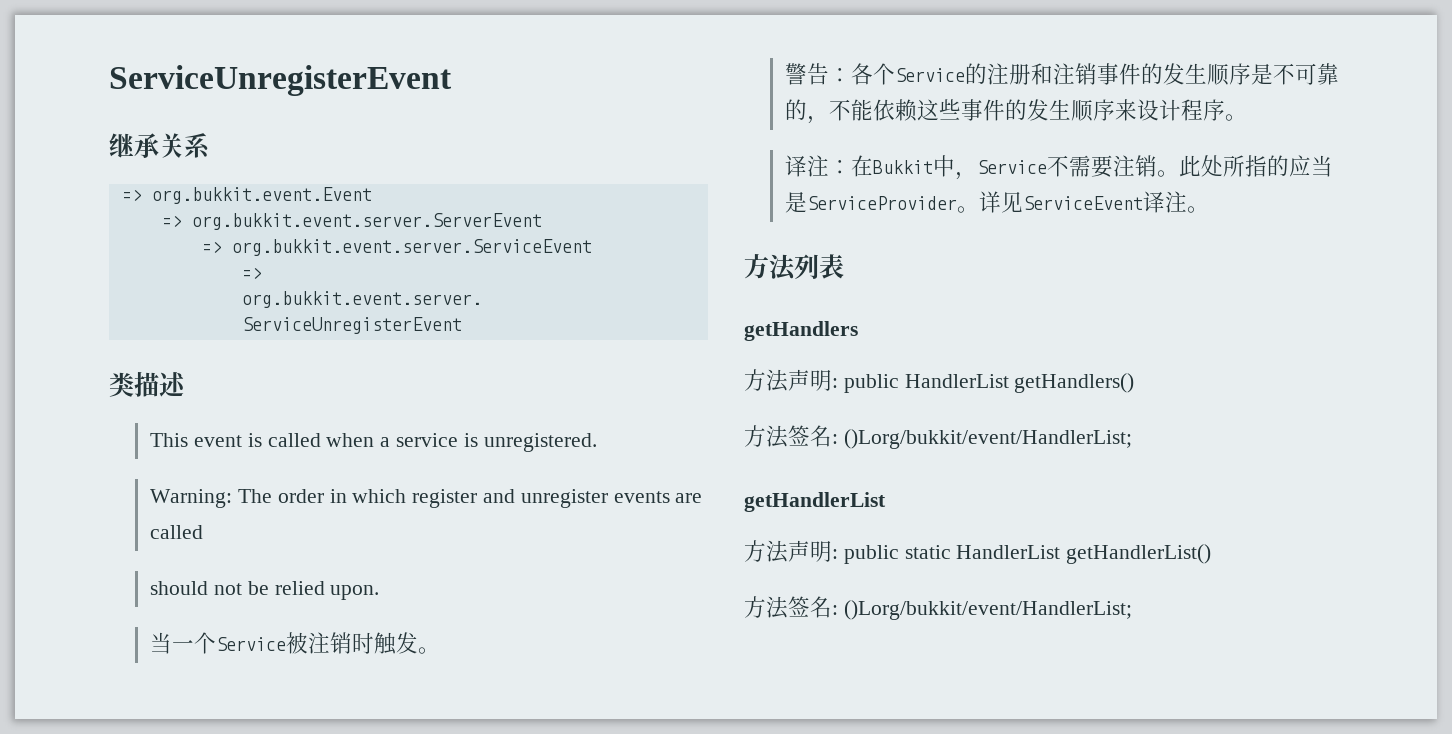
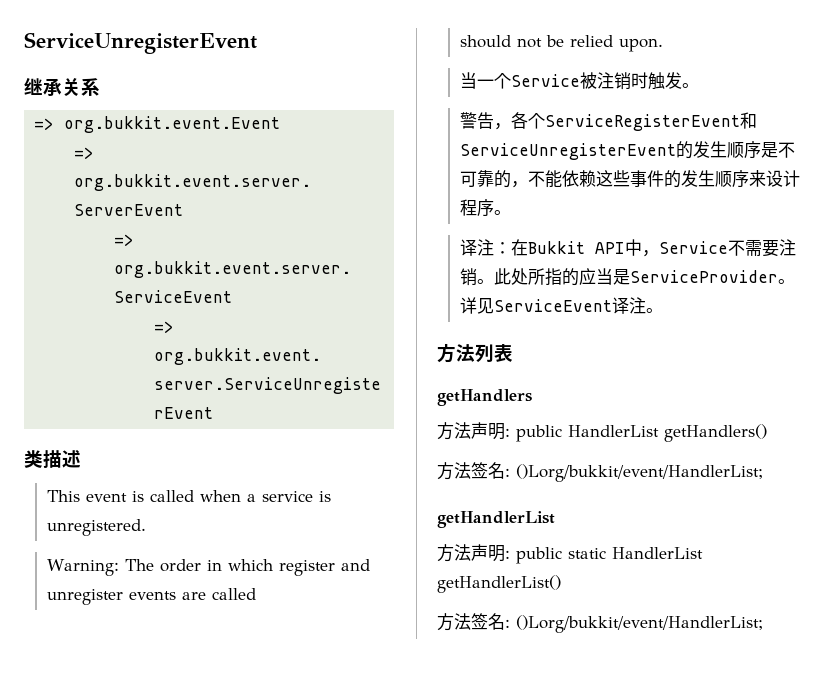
- 警告：各个Service的注册和注销事件的发生顺序是不可靠的，不能依赖这些事件的发生顺序来设计程序。
+ 警告，各个ServiceRegisterEvent和ServiceUnregisterEvent的发生顺序是不可靠的，不能依赖这些事件的发生顺序来设计程序。
- 译注：在Bukkit中，Service不需要注销。
+ 译注：在Bukkit API中，Service不需要注销。

